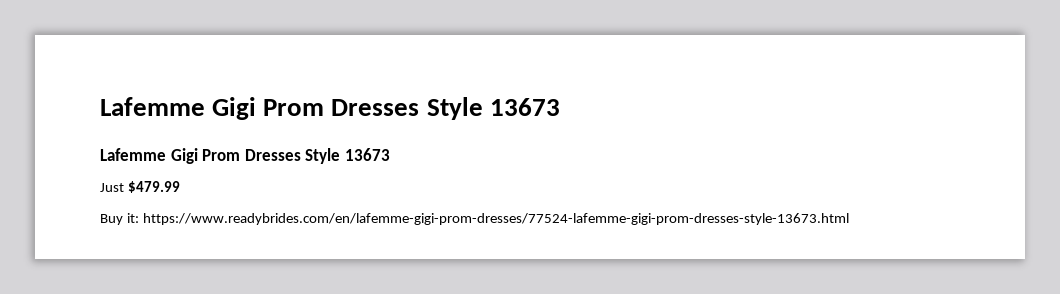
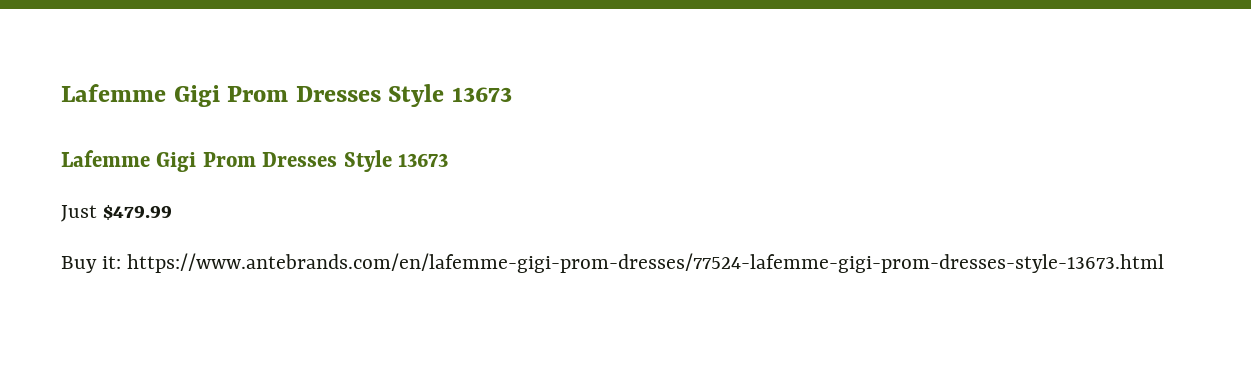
- Buy it: https://www.readybrides.com/en/lafemme-gigi-prom-dresses/77524-lafemme-gigi-prom-dresses-style-13673.html
+ Buy it: https://www.antebrands.com/en/lafemme-gigi-prom-dresses/77524-lafemme-gigi-prom-dresses-style-13673.html

